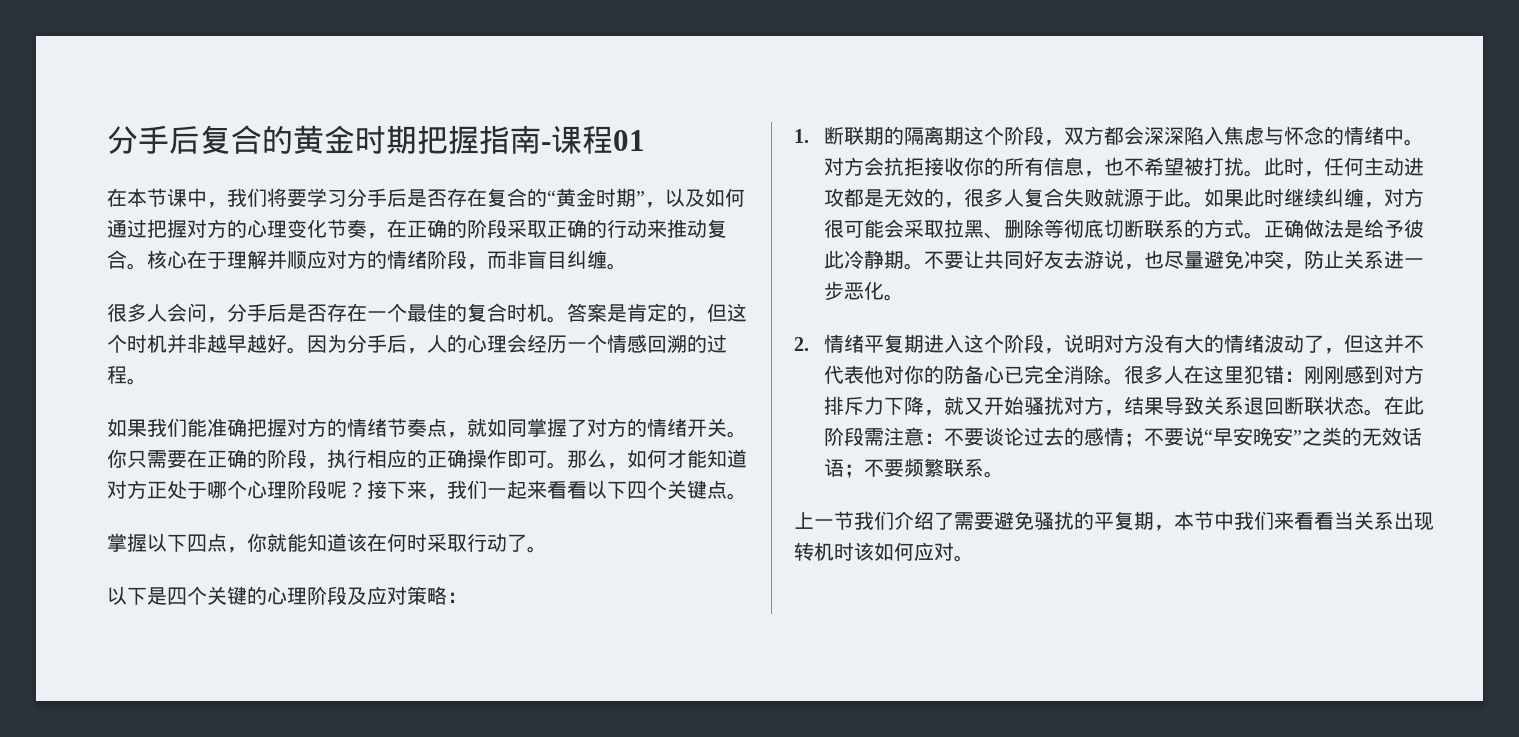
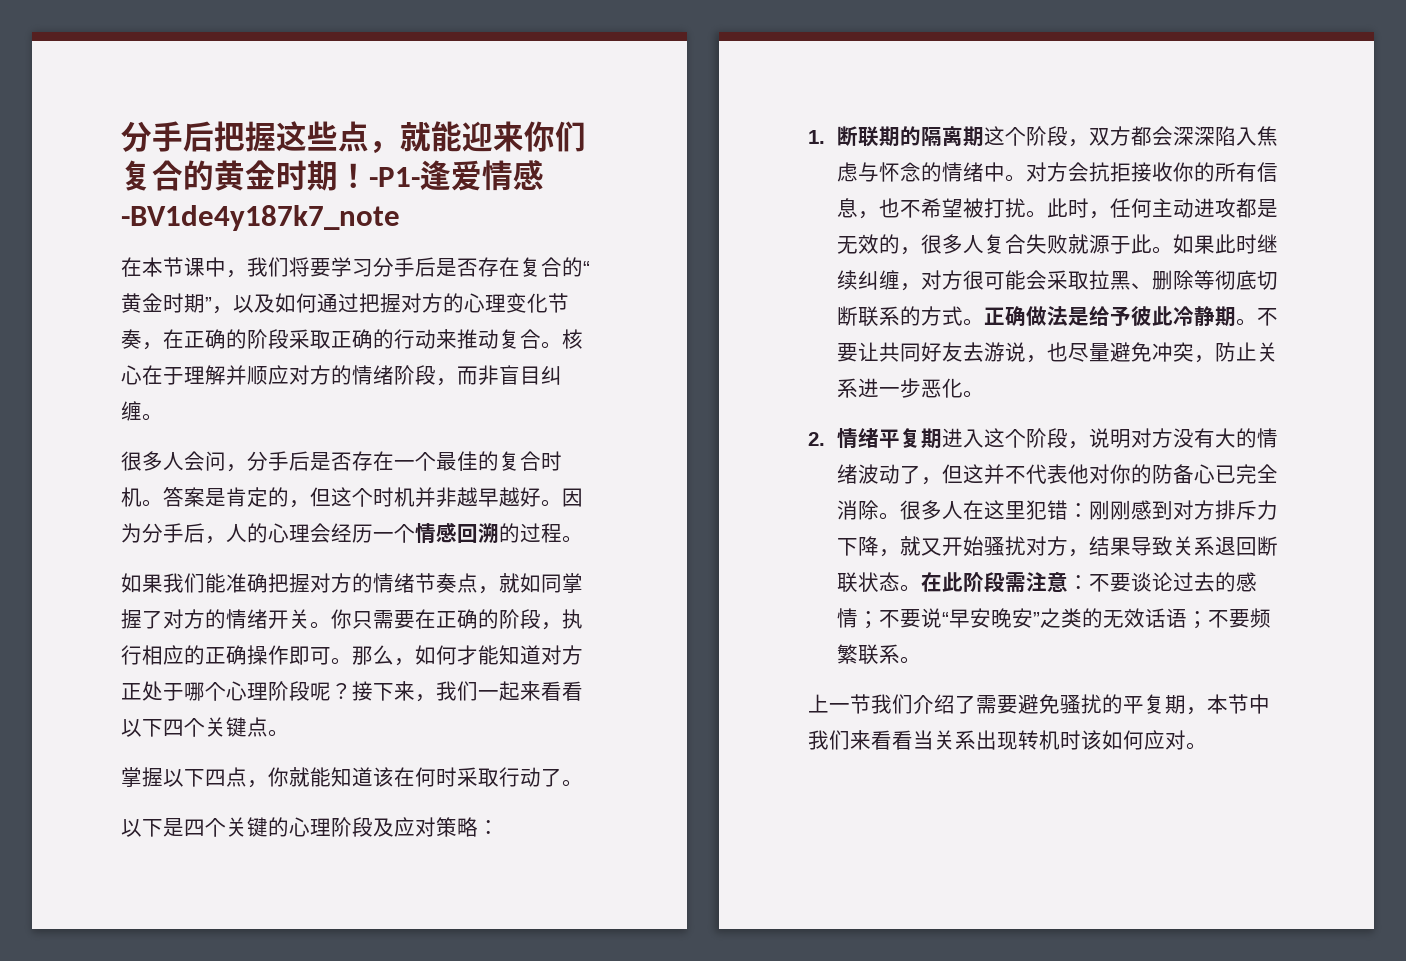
- 分手后复合的黄金时期把握指南-课程01
+ 分手后把握这些点，就能迎来你们复合的黄金时期！-P1-逢爱情感-BV1de4y187k7_note

